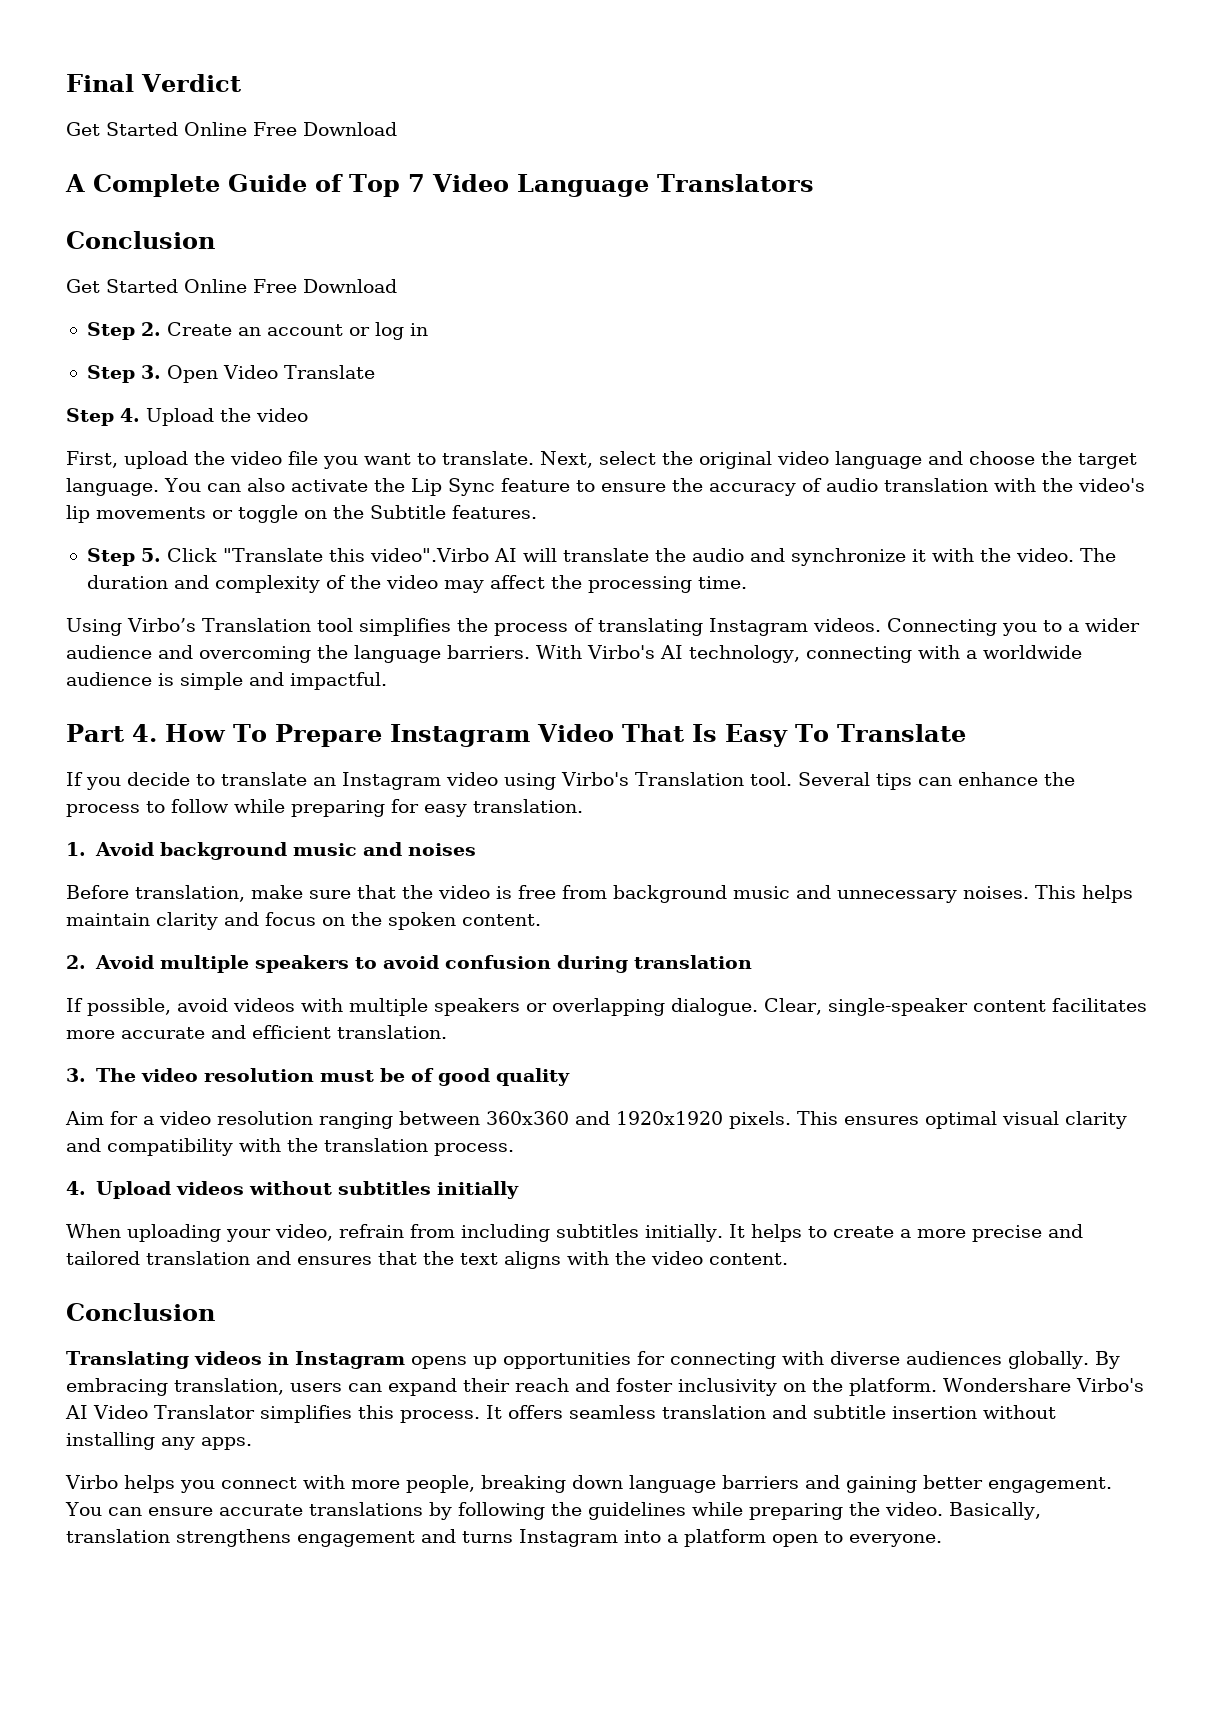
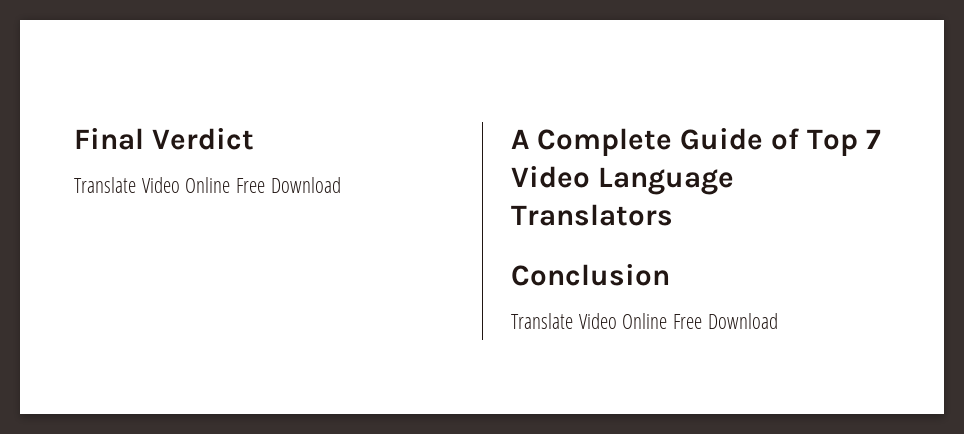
  Final Verdict
- Get Started Online Free Download
+ Translate Video Online Free Download
  A Complete Guide of Top 7 Video Language Translators
  Conclusion
- Get Started Online Free Download
- Step 2. Create an account or log in
- Step 3. Open Video Translate
- Step 4. Upload the video
- First, upload the video file you want to translate. Next, select the original video language and choose the target language. You can also activate the Lip Sync feature to ensure the accuracy of audio translation with the video's lip movements or toggle on the Subtitle features.
- Step 5. Click "Translate this video".Virbo AI will translate the audio and synchronize it with the video. The duration and complexity of the video may affect the processing time.
- Using Virbo’s Translation tool simplifies the process of translating Instagram videos. Connecting you to a wider audience and overcoming the language barriers. With Virbo's AI technology, connecting with a worldwide audience is simple and impactful.
- Part 4. How To Prepare Instagram Video That Is Easy To Translate
- If you decide to translate an Instagram video using Virbo's Translation tool. Several tips can enhance the process to follow while preparing for easy translation.
- 1. Avoid background music and noises
- Before translation, make sure that the video is free from background music and unnecessary noises. This helps maintain clarity and focus on the spoken content.
- 2. Avoid multiple speakers to avoid confusion during translation
- If possible, avoid videos with multiple speakers or overlapping dialogue. Clear, single-speaker content facilitates more accurate and efficient translation.
- 3. The video resolution must be of good quality
- Aim for a video resolution ranging between 360x360 and 1920x1920 pixels. This ensures optimal visual clarity and compatibility with the translation process.
- 4. Upload videos without subtitles initially
- When uploading your video, refrain from including subtitles initially. It helps to create a more precise and tailored translation and ensures that the text aligns with the video content.
- Conclusion
- Translating videos in Instagram opens up opportunities for connecting with diverse audiences globally. By embracing translation, users can expand their reach and foster inclusivity on the platform. Wondershare Virbo's AI Video Translator simplifies this process. It offers seamless translation and subtitle insertion without installing any apps.
- Virbo helps you connect with more people, breaking down language barriers and gaining better engagement. You can ensure accurate translations by following the guidelines while preparing the video. Basically, translation strengthens engagement and turns Instagram into a platform open to everyone.
+ Translate Video Online Free Download

